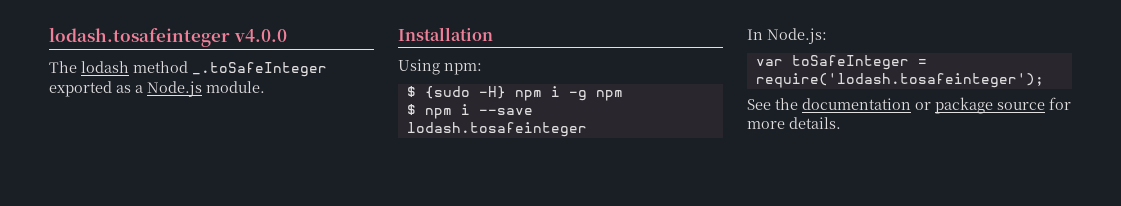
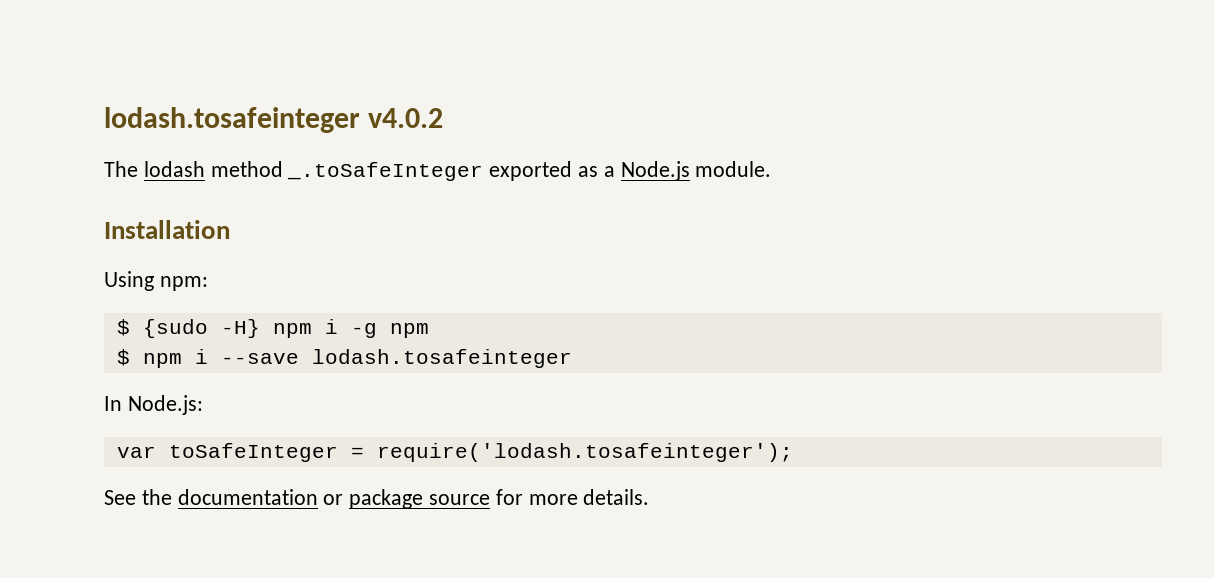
- lodash.tosafeinteger v4.0.0
+ lodash.tosafeinteger v4.0.2

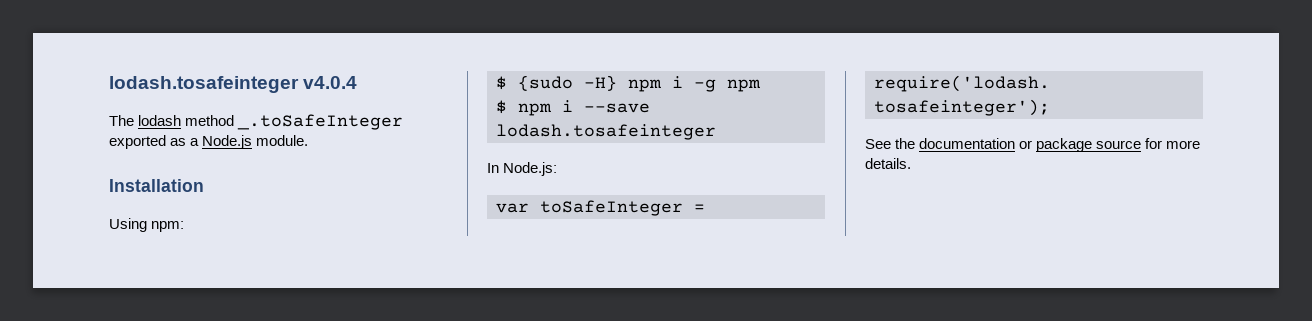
- lodash.tosafeinteger v4.0.2
+ lodash.tosafeinteger v4.0.4

